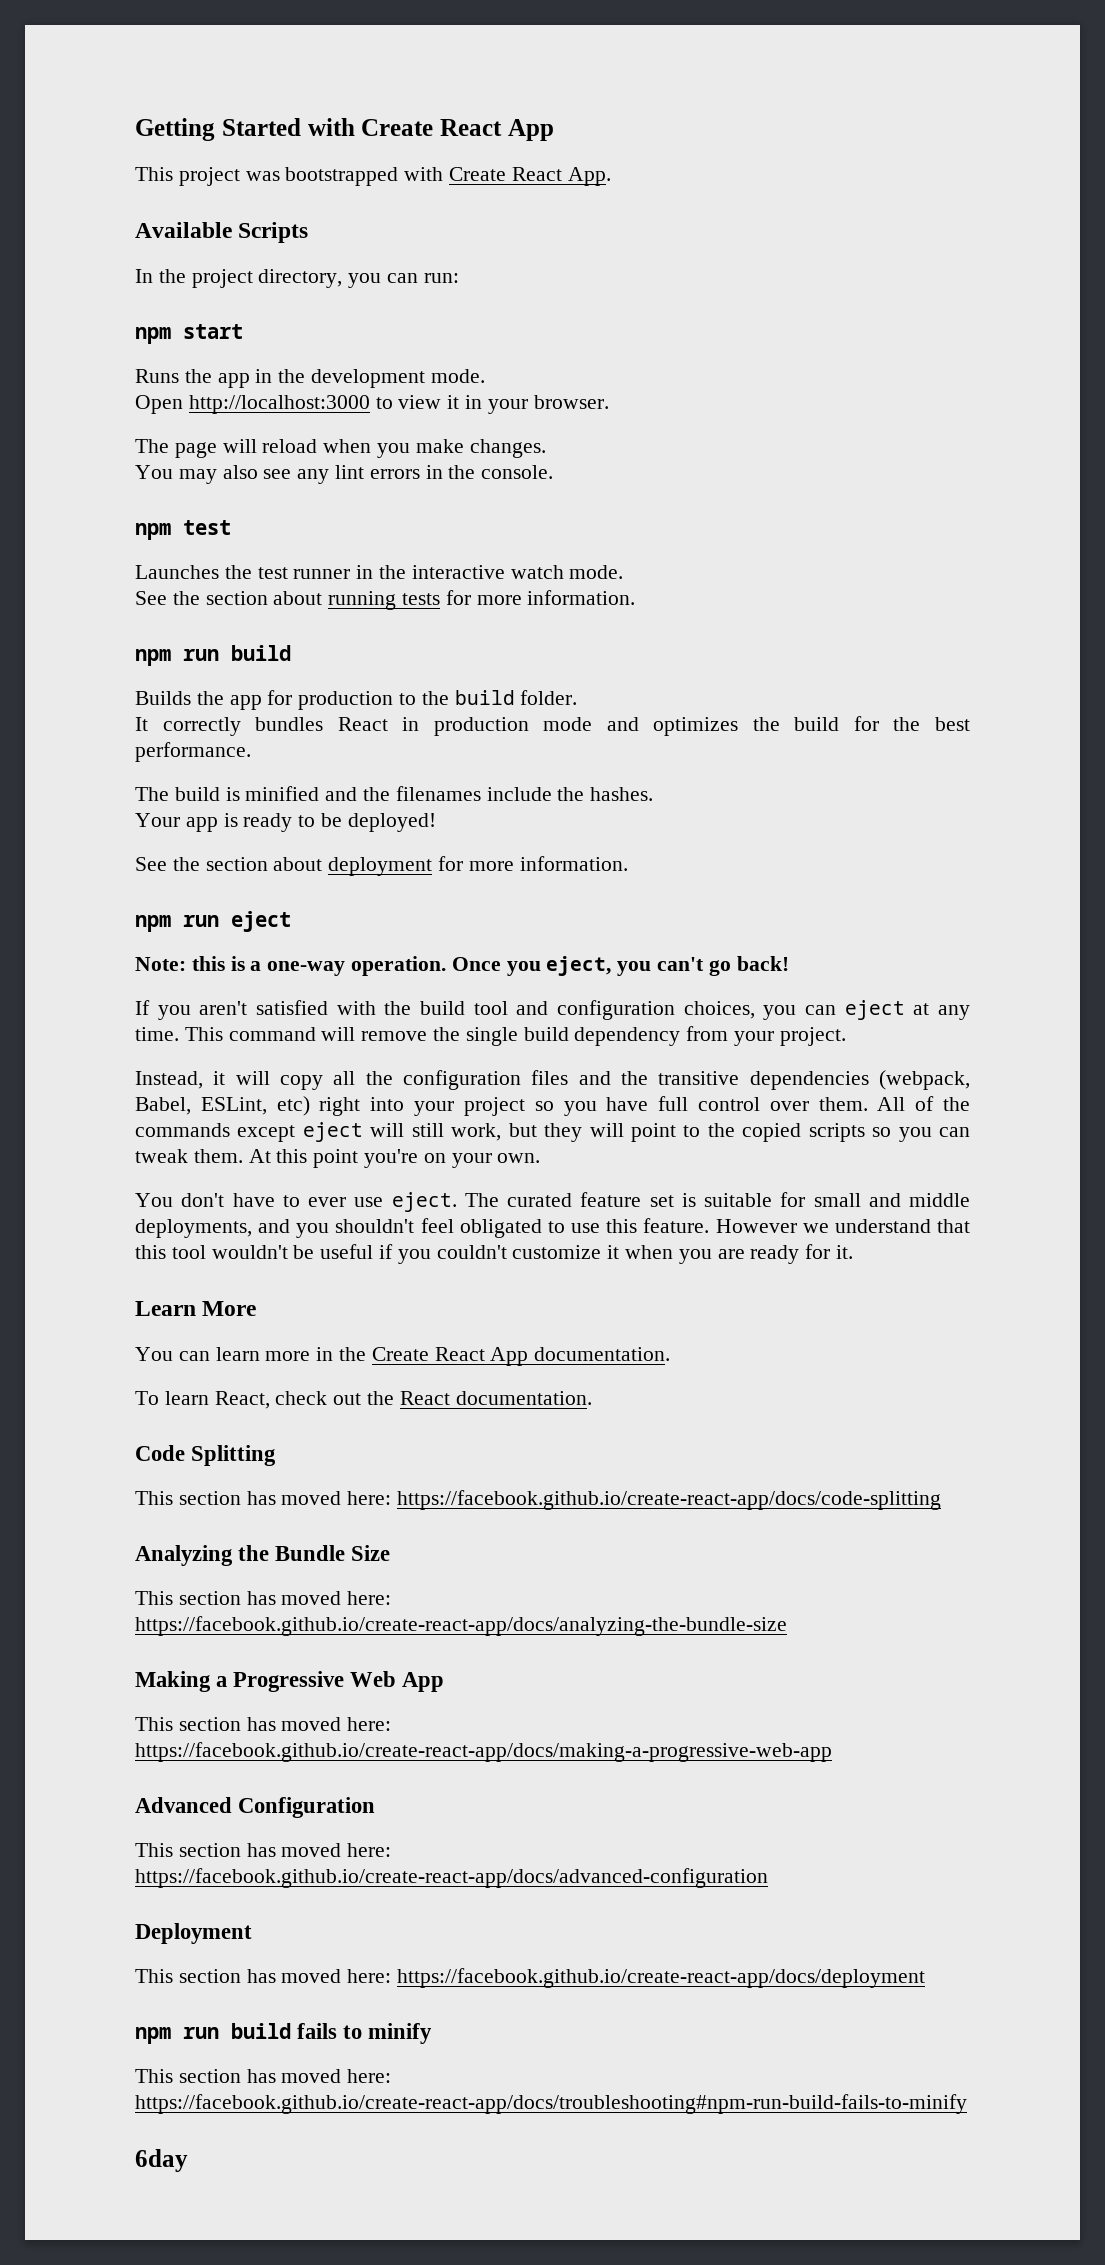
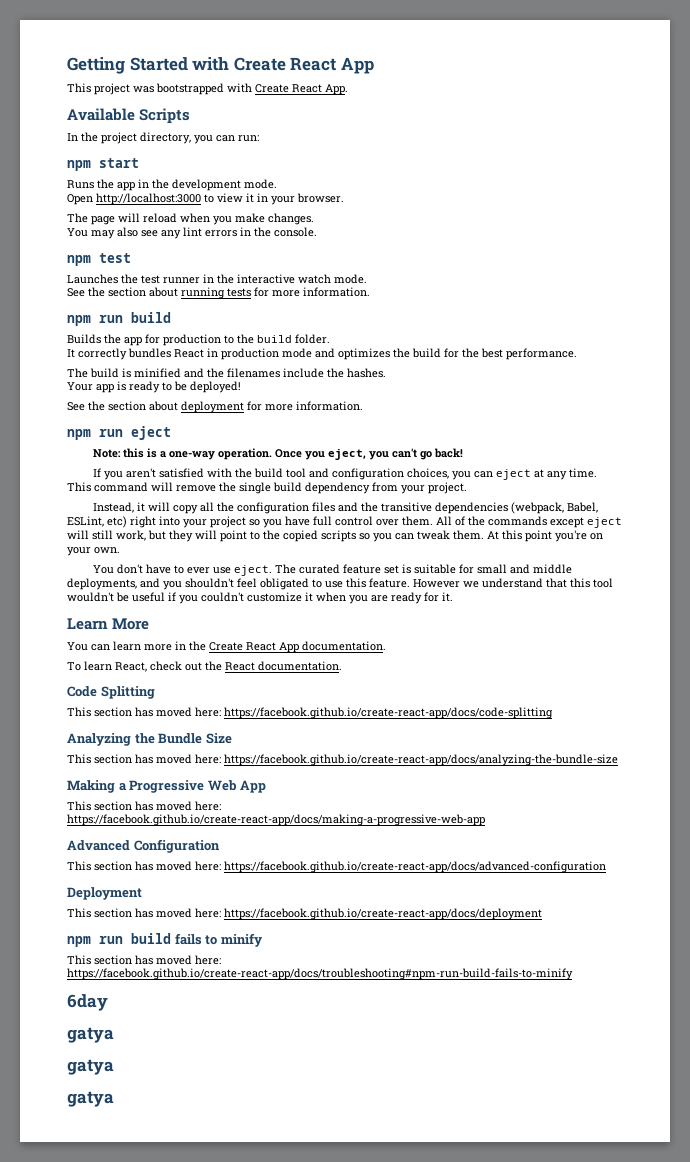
  6day
+ gatya
+ gatya
+ gatya

